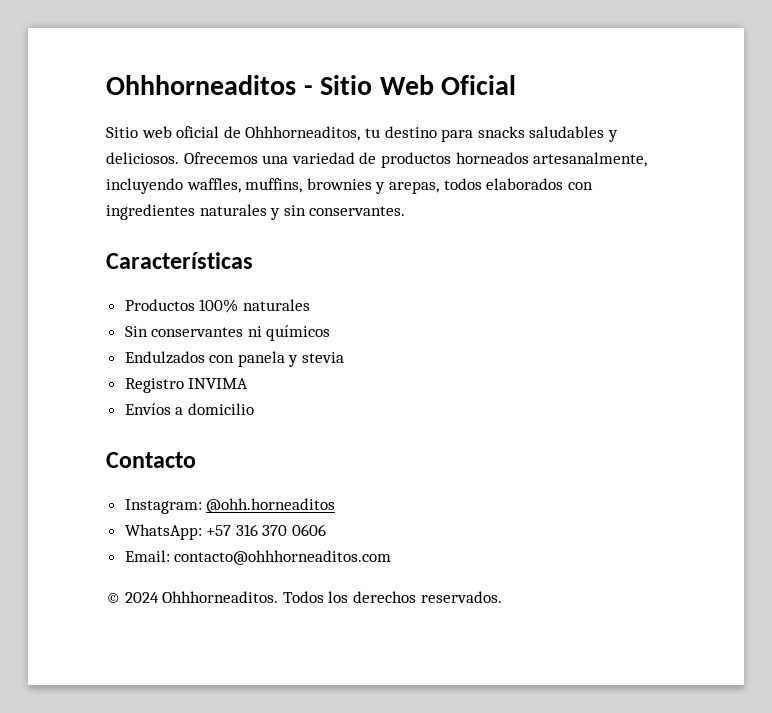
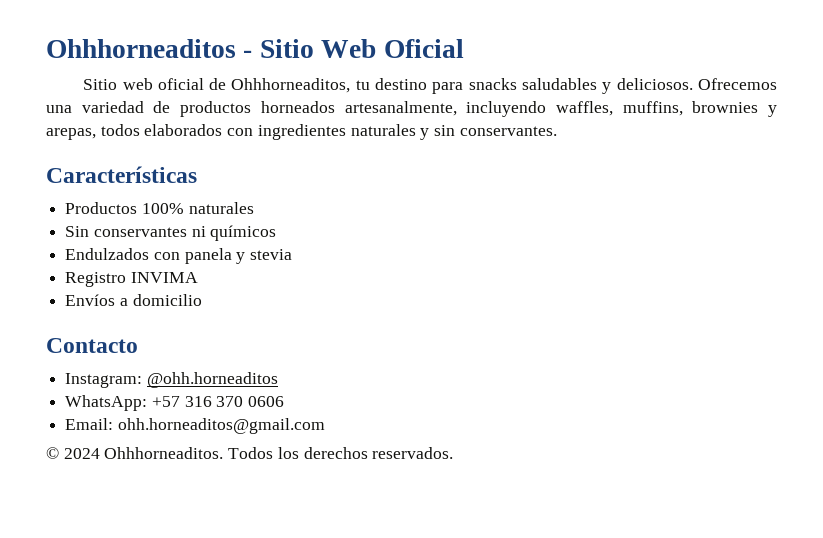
- Email: contacto@ohhhorneaditos.com
+ Email: ohh.horneaditos@gmail.com

